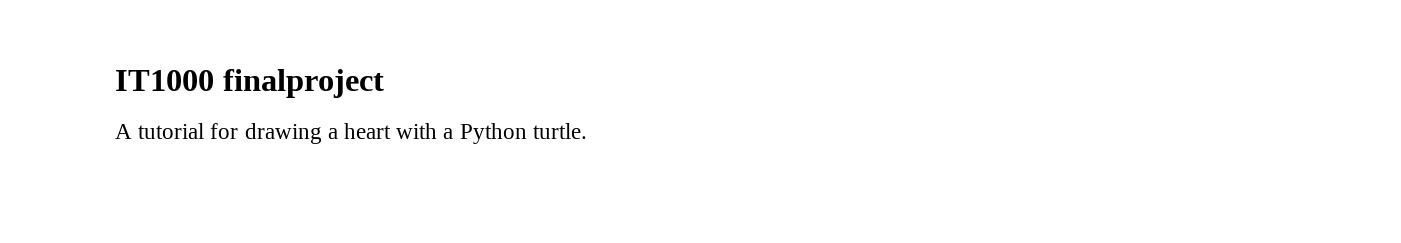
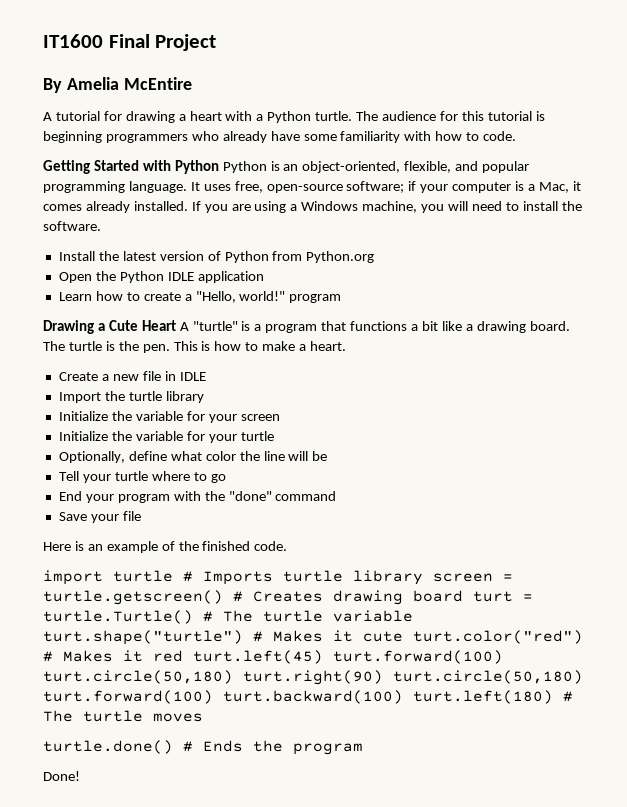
- IT1000 finalproject
+ IT1600 Final Project
+ By Amelia McEntire
+ The audience for this tutorial is beginning programmers who already have some familiarity with how to code.
+ Getting Started with Python Python is an object-oriented, flexible, and popular programming language. It uses free, open-source software; if your computer is a Mac, it comes already installed. If you are using a Windows machine, you will need to install the software.
+ Install the latest version of Python from Python.org
+ Open the Python IDLE application
+ Learn how to create a "Hello, world!" program
+ Drawing a Cute Heart A "turtle" is a program that functions a bit like a drawing board. The turtle is the pen. This is how to make a heart.
+ Create a new file in IDLE
+ Import the turtle library
+ Initialize the variable for your screen
+ Initialize the variable for your turtle
+ Optionally, define what color the line will be
+ Tell your turtle where to go
+ End your program with the "done" command
+ Save your file
+ Here is an example of the finished code.
+ import turtle # Imports turtle library screen = turtle.getscreen() # Creates drawing board turt = turtle.Turtle() # The turtle variable turt.shape("turtle") # Makes it cute turt.color("red") # Makes it red turt.left(45) turt.forward(100) turt.circle(50,180) turt.right(90) turt.circle(50,180) turt.forward(100) turt.backward(100) turt.left(180) # The turtle moves
+ turtle.done() # Ends the program
+ Done!

